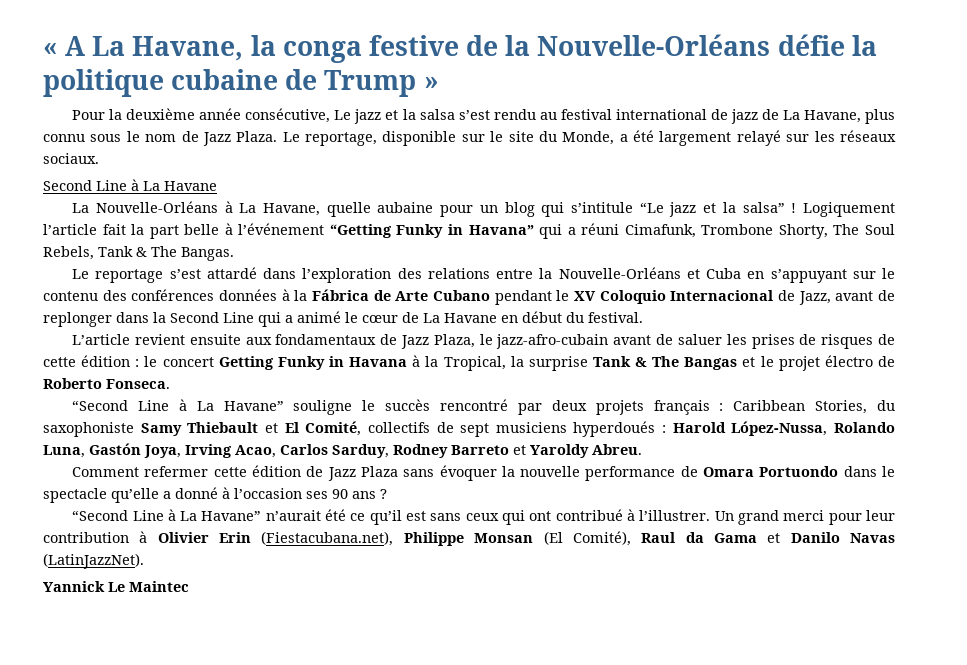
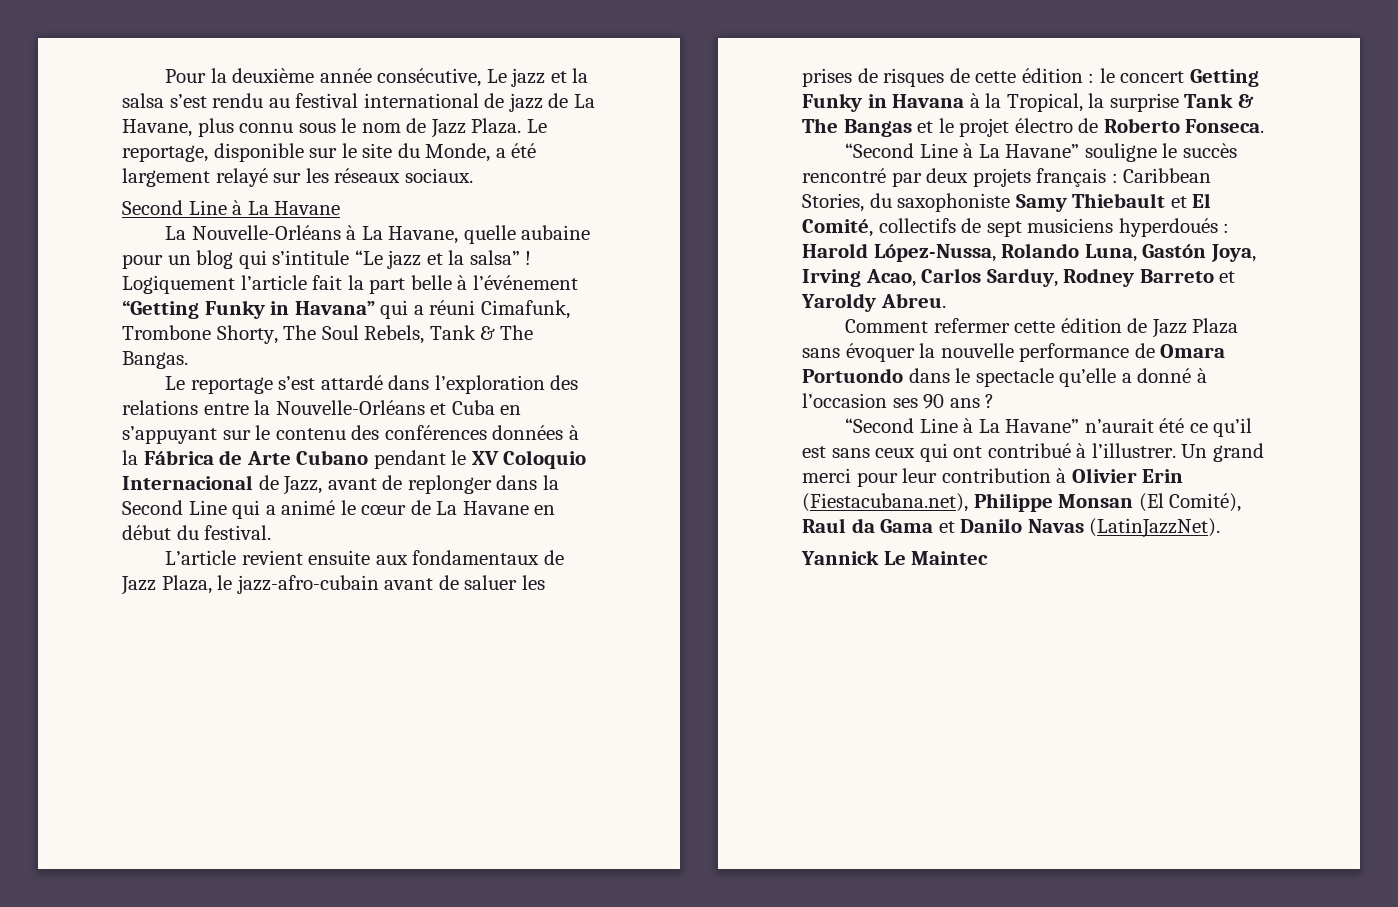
- « A La Havane, la conga festive de la Nouvelle-Orléans défie la politique cubaine de Trump »

